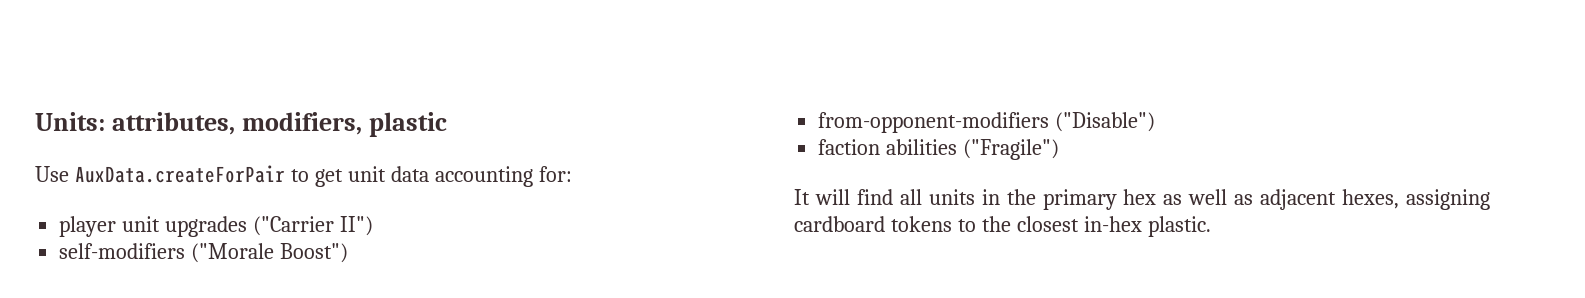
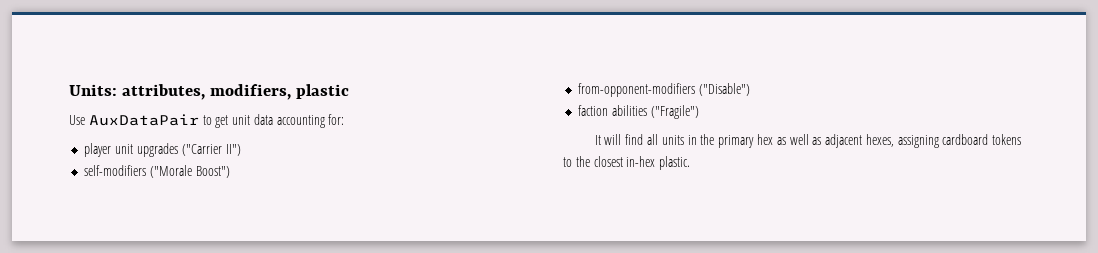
- Use AuxData.createForPair to get unit data accounting for:
+ Use AuxDataPair to get unit data accounting for:

